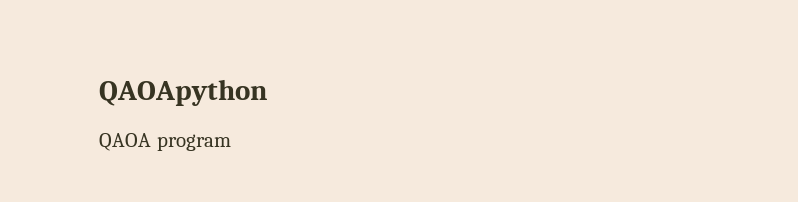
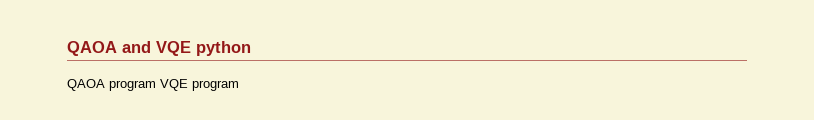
- QAOApython
+ QAOA and VQE python
- QAOA program
+ QAOA program VQE program

